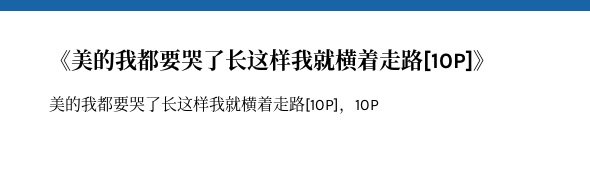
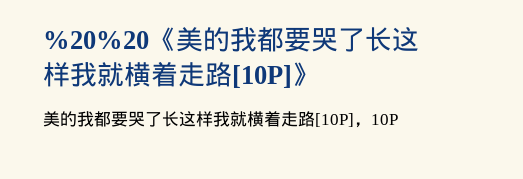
- 《美的我都要哭了长这样我就横着走路[10P]》
+ %20%20《美的我都要哭了长这样我就横着走路[10P]》

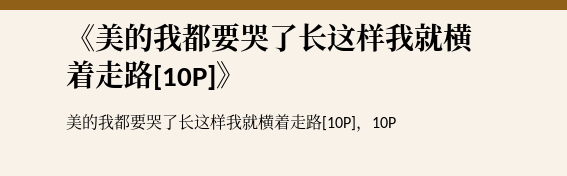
- %20%20《美的我都要哭了长这样我就横着走路[10P]》
+ 《美的我都要哭了长这样我就横着走路[10P]》

